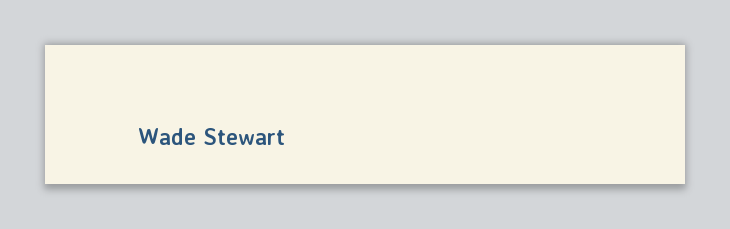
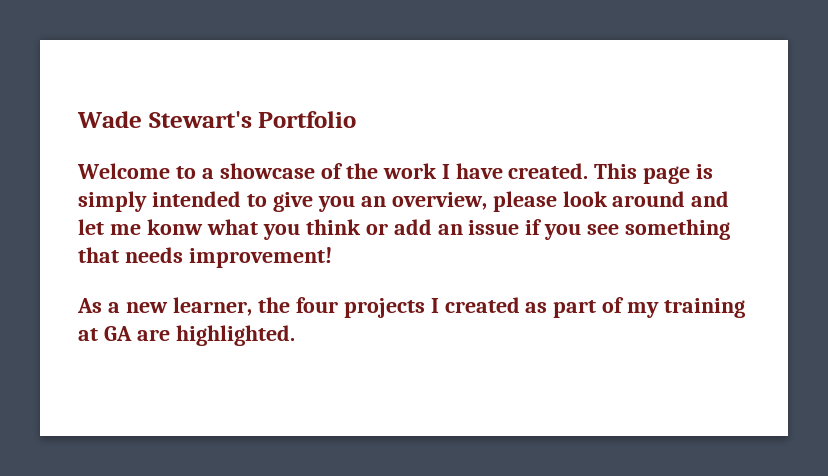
- Wade Stewart
+ Wade Stewart's Portfolio
+ Welcome to a showcase of the work I have created. This page is simply intended to give you an overview, please look around and let me konw what you think or add an issue if you see something that needs improvement!
+ As a new learner, the four projects I created as part of my training at GA are highlighted.

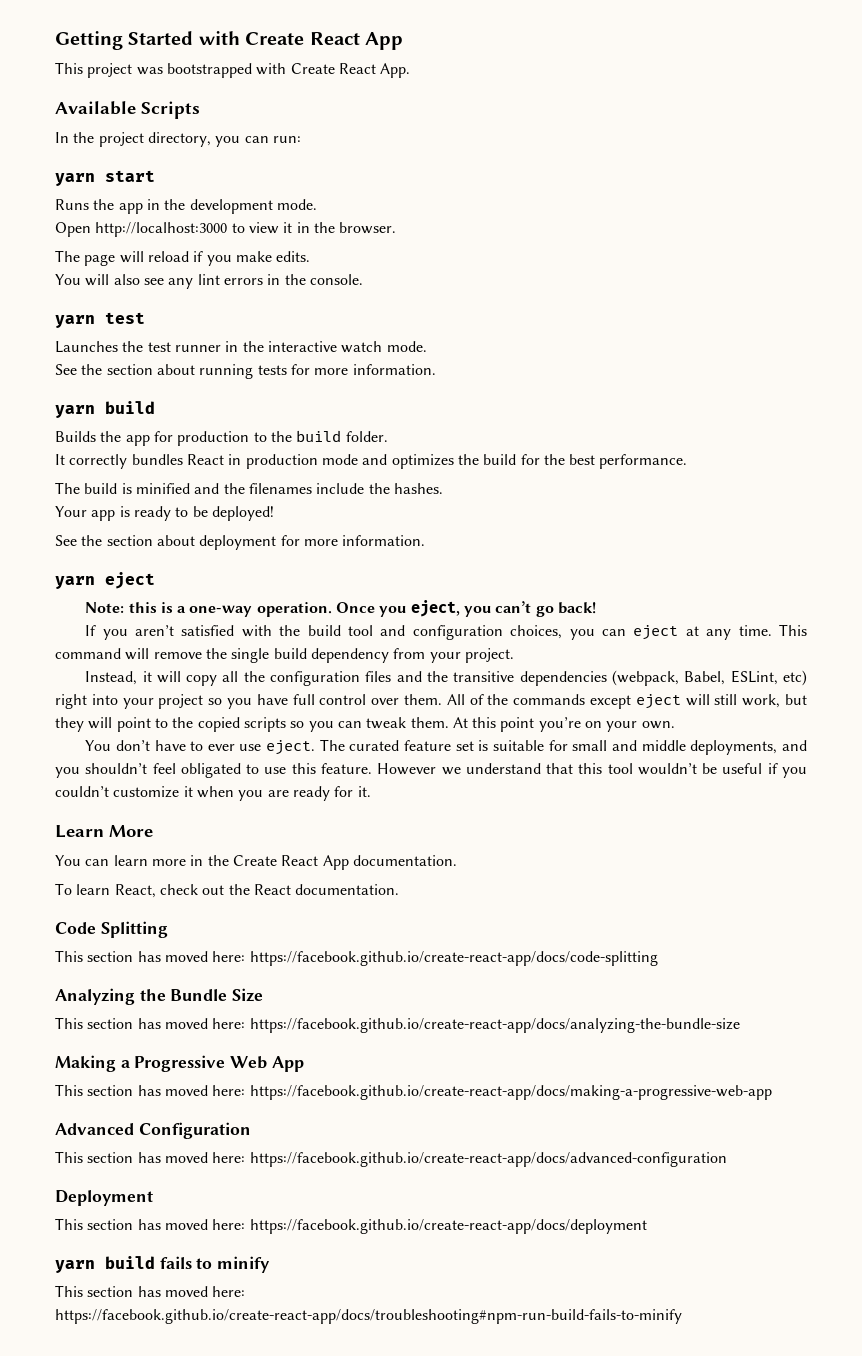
- Wade Stewart's Portfolio
- Welcome to a showcase of the work I have created. This page is simply intended to give you an overview, please look around and let me konw what you think or add an issue if you see something that needs improvement!
- As a new learner, the four projects I created as part of my training at GA are highlighted.
+ Getting Started with Create React App
+ This project was bootstrapped with Create React App.
+ Available Scripts
+ In the project directory, you can run:
+ yarn start
+ Runs the app in the development mode.
+ Open http://localhost:3000 to view it in the browser.
+ The page will reload if you make edits.
+ You will also see any lint errors in the console.
+ yarn test
+ Launches the test runner in the interactive watch mode.
+ See the section about running tests for more information.
+ yarn build
+ Builds the app for production to the build folder.
+ It correctly bundles React in production mode and optimizes the build for the best performance.
+ The build is minified and the filenames include the hashes.
+ Your app is ready to be deployed!
+ See the section about deployment for more information.
+ yarn eject
+ Note: this is a one-way operation. Once you eject, you can’t go back!
+ If you aren’t satisfied with the build tool and configuration choices, you can eject at any time. This command will remove the single build dependency from your project.
+ Instead, it will copy all the configuration files and the transitive dependencies (webpack, Babel, ESLint, etc) right into your project so you have full control over them. All of the commands except eject will still work, but they will point to the copied scripts so you can tweak them. At this point you’re on your own.
+ You don’t have to ever use eject. The curated feature set is suitable for small and middle deployments, and you shouldn’t feel obligated to use this feature. However we understand that this tool wouldn’t be useful if you couldn’t customize it when you are ready for it.
+ Learn More
+ You can learn more in the Create React App documentation.
+ To learn React, check out the React documentation.
+ Code Splitting
+ This section has moved here: https://facebook.github.io/create-react-app/docs/code-splitting
+ Analyzing the Bundle Size
+ This section has moved here: https://facebook.github.io/create-react-app/docs/analyzing-the-bundle-size
+ Making a Progressive Web App
+ This section has moved here: https://facebook.github.io/create-react-app/docs/making-a-progressive-web-app
+ Advanced Configuration
+ This section has moved here: https://facebook.github.io/create-react-app/docs/advanced-configuration
+ Deployment
+ This section has moved here: https://facebook.github.io/create-react-app/docs/deployment
+ yarn build fails to minify
+ This section has moved here: https://facebook.github.io/create-react-app/docs/troubleshooting#npm-run-build-fails-to-minify

